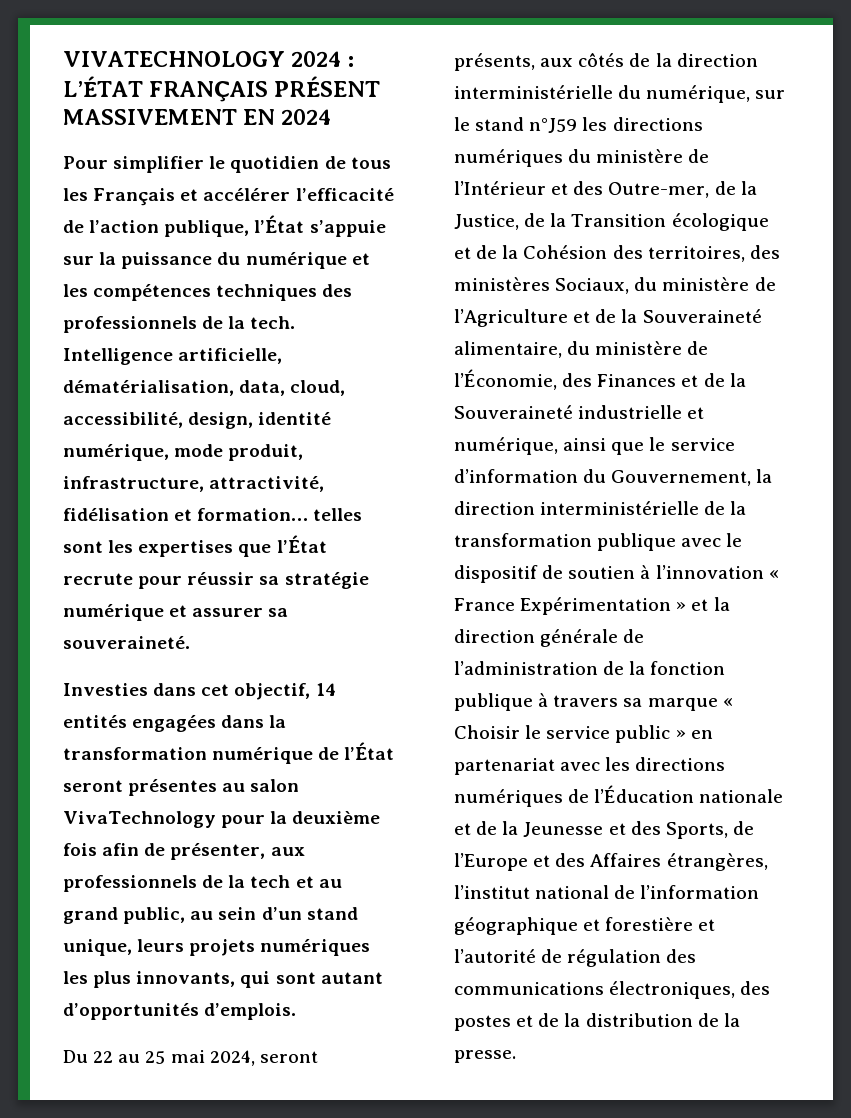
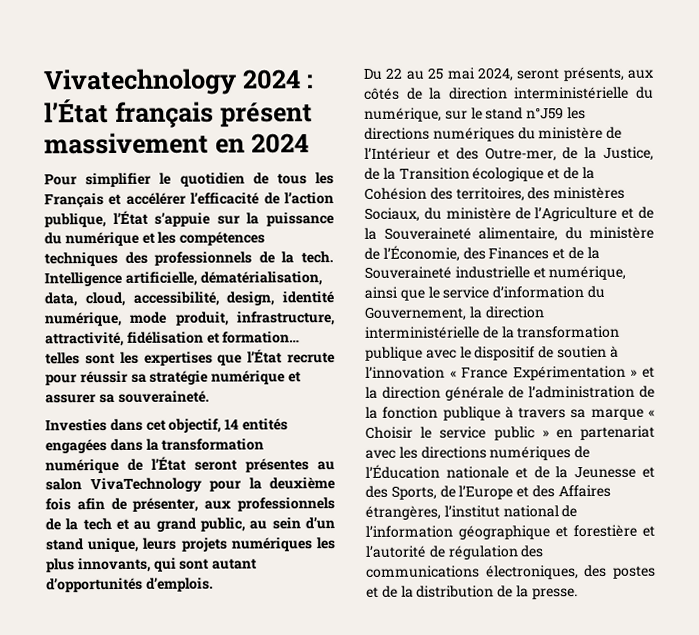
- VIVATECHNOLOGY 2024 : L’ÉTAT FRANÇAIS PRÉSENT MASSIVEMENT EN 2024
+ Vivatechnology 2024 : l’État français présent massivement en 2024

